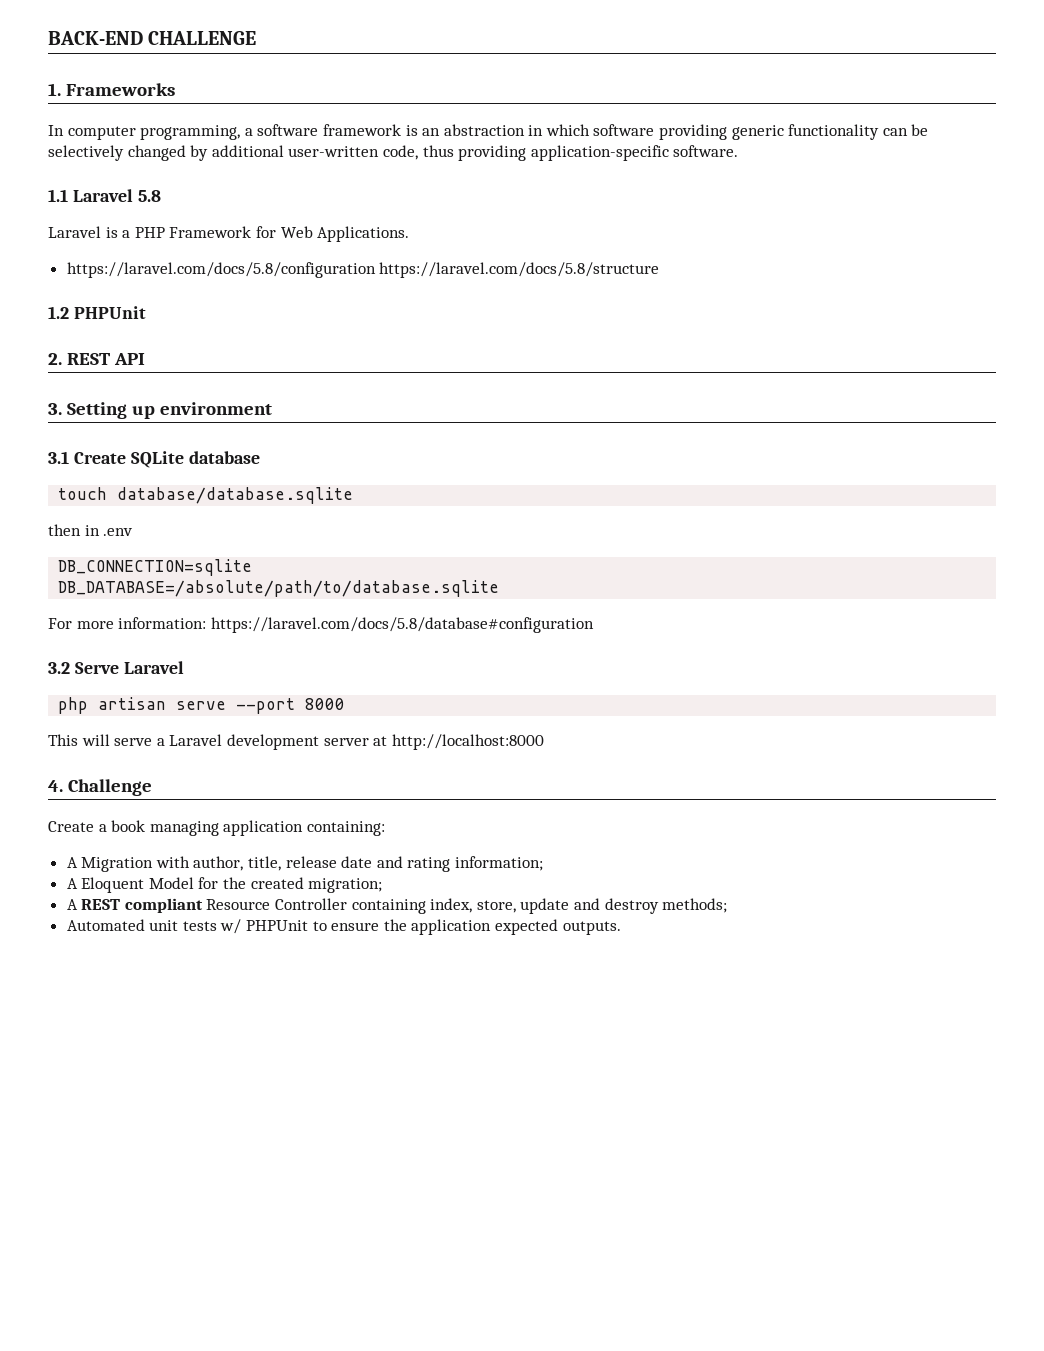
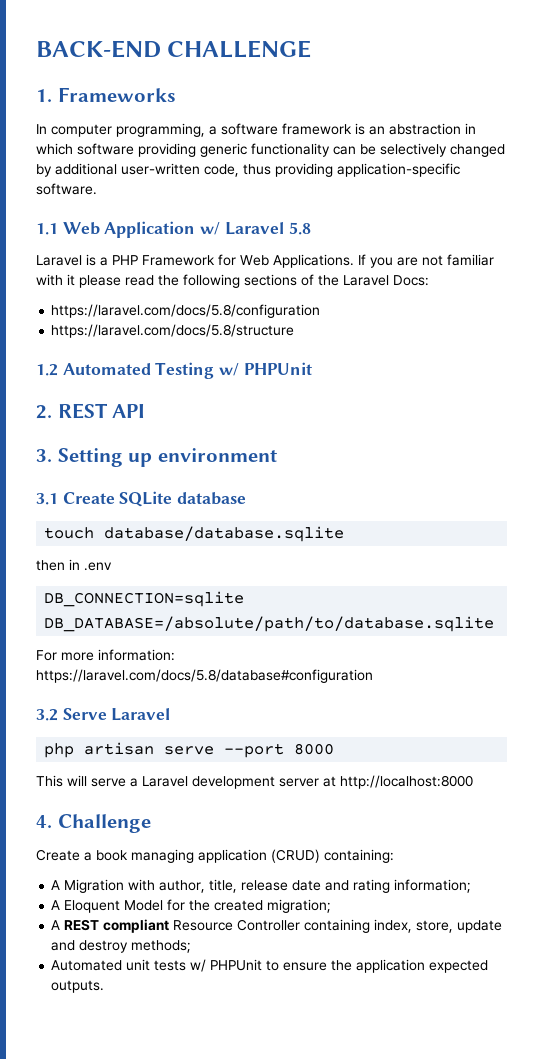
- 1.1 Laravel 5.8
+ 1.1 Web Application w/ Laravel 5.8
+ If you are not familiar with it please read the following sections of the Laravel Docs:
- https://laravel.com/docs/5.8/configuration https://laravel.com/docs/5.8/structure
+ https://laravel.com/docs/5.8/configuration
+ https://laravel.com/docs/5.8/structure
- 1.2 PHPUnit
+ 1.2 Automated Testing w/ PHPUnit
- Create a book managing application containing:
+ Create a book managing application (CRUD) containing:

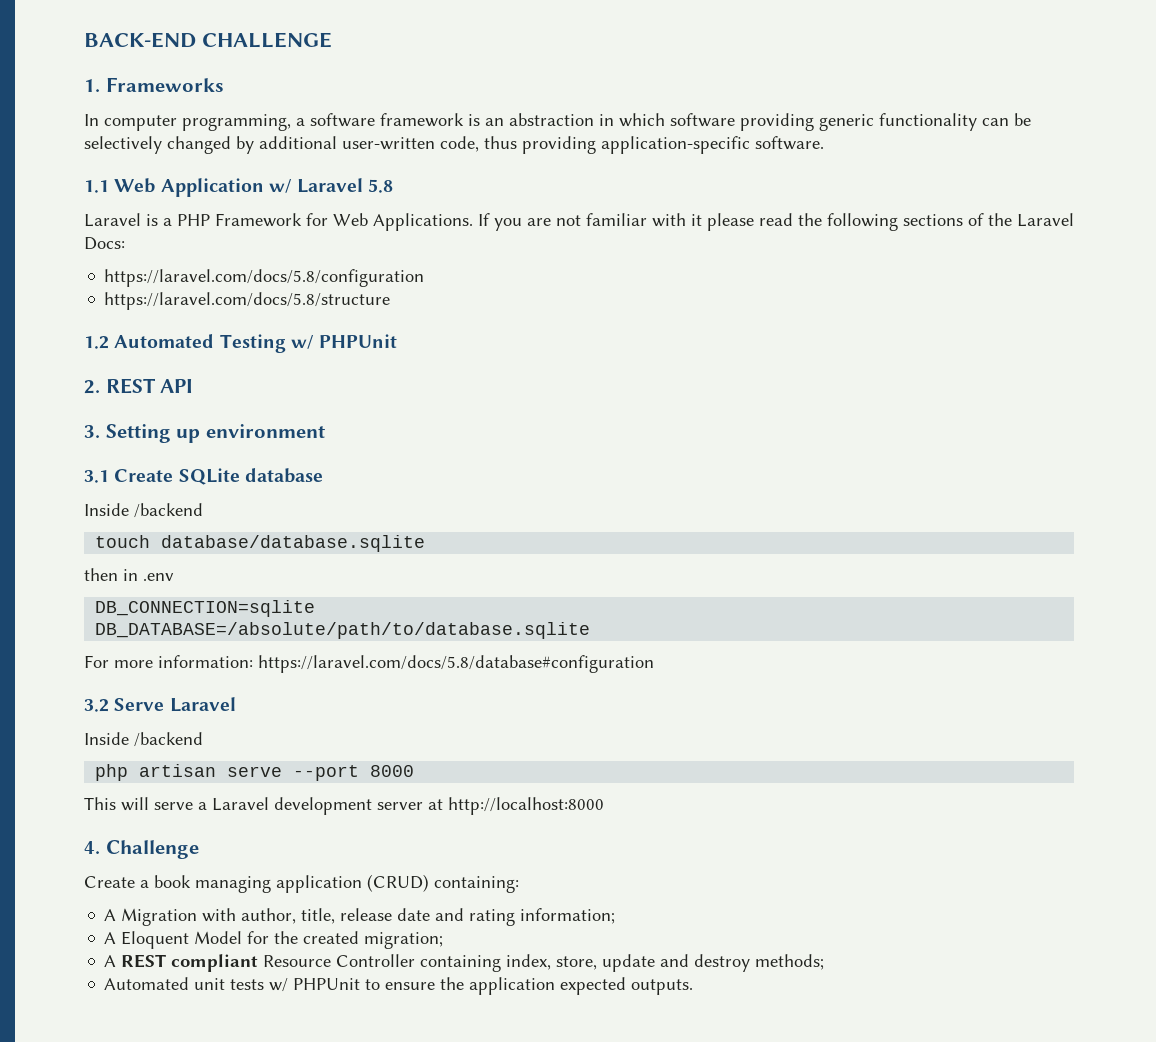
  3.1 Create SQLite database
+ Inside /backend
  3.2 Serve Laravel
+ Inside /backend

